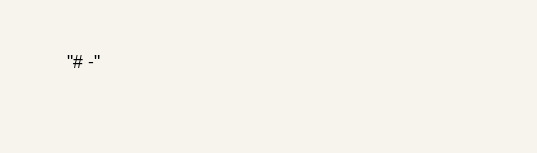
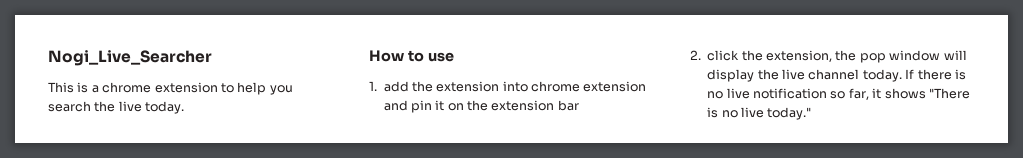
- "# -"
+ Nogi_Live_Searcher
+ This is a chrome extension to help you search the live today.
+ How to use
+ 1. add the extension into chrome extension and pin it on the extension bar
+ 2. click the extension, the pop window will display the live channel today. If there is no live notification so far, it shows "There is no live today."

